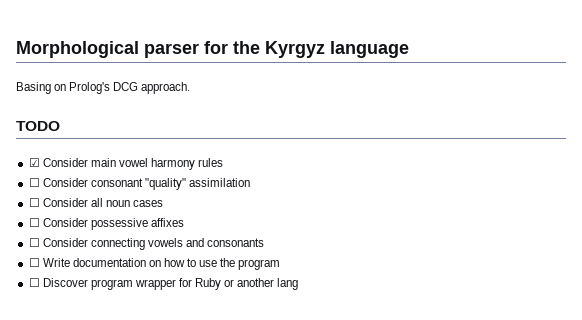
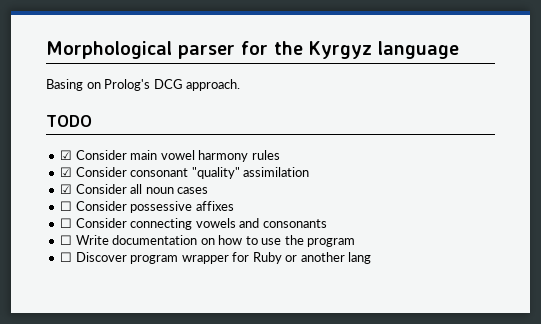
- ☐ Consider consonant "quality" assimilation
+ ☑ Consider consonant "quality" assimilation
- ☐ Consider all noun cases
+ ☑ Consider all noun cases

